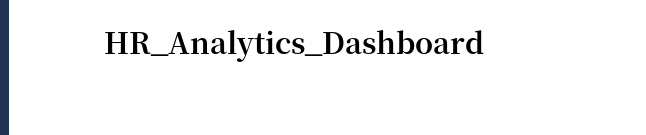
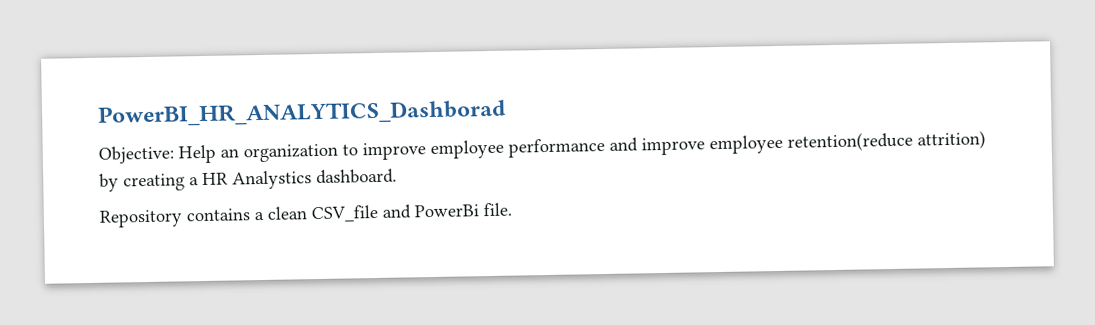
- HR_Analytics_Dashboard
+ PowerBI_HR_ANALYTICS_Dashborad
+ Objective: Help an organization to improve employee performance and improve employee retention(reduce attrition) by creating a HR Analystics dashboard.
+ Repository contains a clean CSV_file and PowerBi file.

